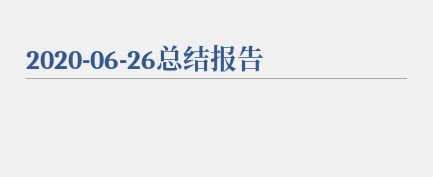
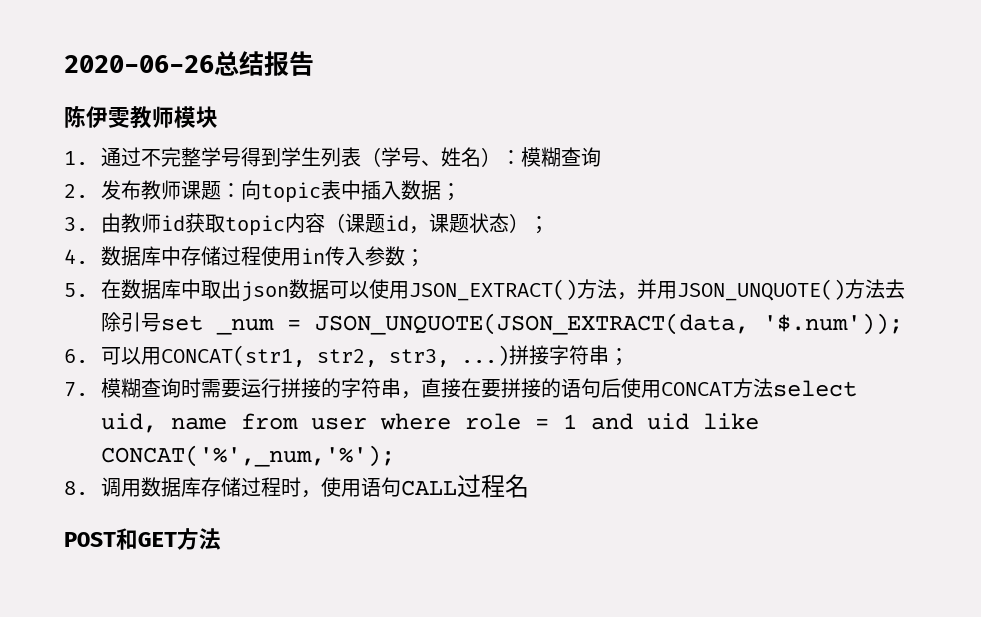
+ 陈伊雯教师模块
+ 1.通过不完整学号得到学生列表（学号、姓名）：模糊查询
+ 2.发布教师课题：向topic表中插入数据；
+ 3.由教师id获取topic内容（课题id，课题状态）；
+ 4.数据库中存储过程使用in传入参数；
+ 5.在数据库中取出json数据可以使用JSON_EXTRACT()方法，并用JSON_UNQUOTE()方法去除引号set _num = JSON_UNQUOTE(JSON_EXTRACT(data, '$.num'));
+ 6.可以用CONCAT(str1, str2, str3, ...)拼接字符串；
+ 7.模糊查询时需要运行拼接的字符串，直接在要拼接的语句后使用CONCAT方法select uid, name from user where role = 1 and uid like CONCAT('%',_num,'%');
+ 8.调用数据库存储过程时，使用语句CALL过程名
+ POST和GET方法

